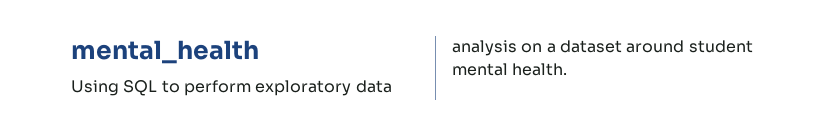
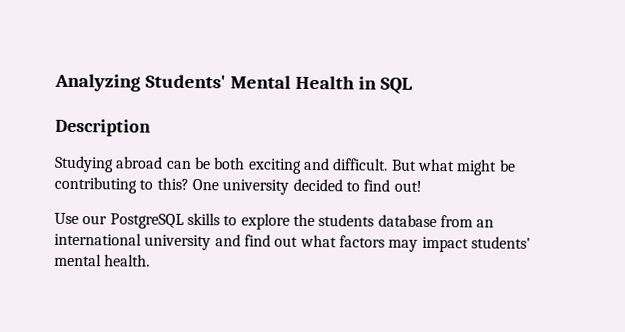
- mental_health
- Using SQL to perform exploratory data analysis on a dataset around student mental health.
+ Analyzing Students' Mental Health in SQL
+ Description
+ Studying abroad can be both exciting and difficult. But what might be contributing to this? One university decided to find out!
+ Use our PostgreSQL skills to explore the students database from an international university and find out what factors may impact students' mental health.

